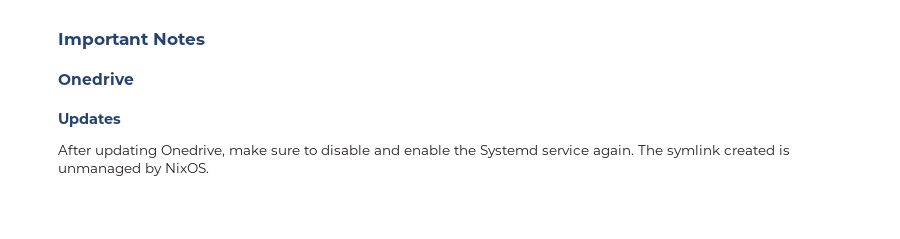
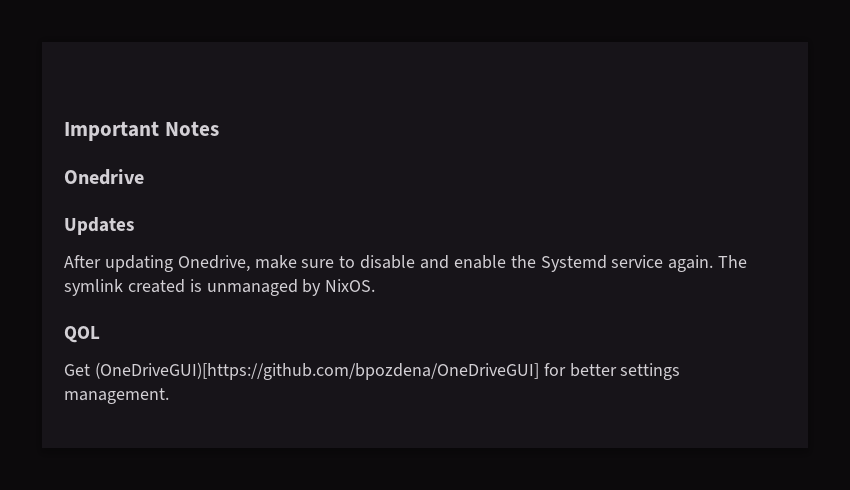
+ QOL
+ Get (OneDriveGUI)[https://github.com/bpozdena/OneDriveGUI] for better settings management.

